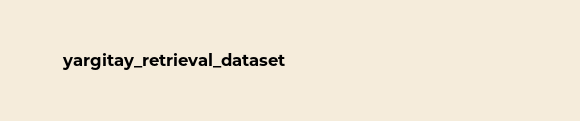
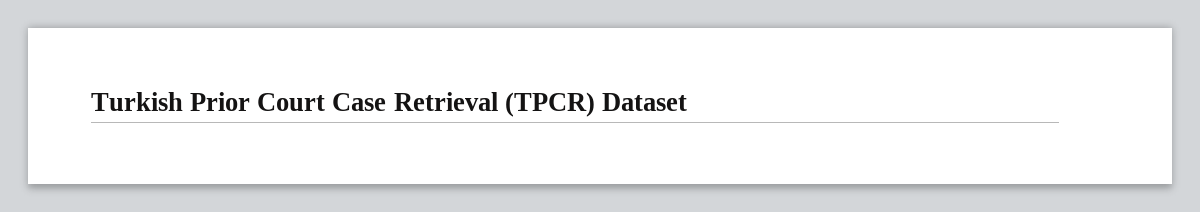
- yargitay_retrieval_dataset
+ Turkish Prior Court Case Retrieval (TPCR) Dataset

